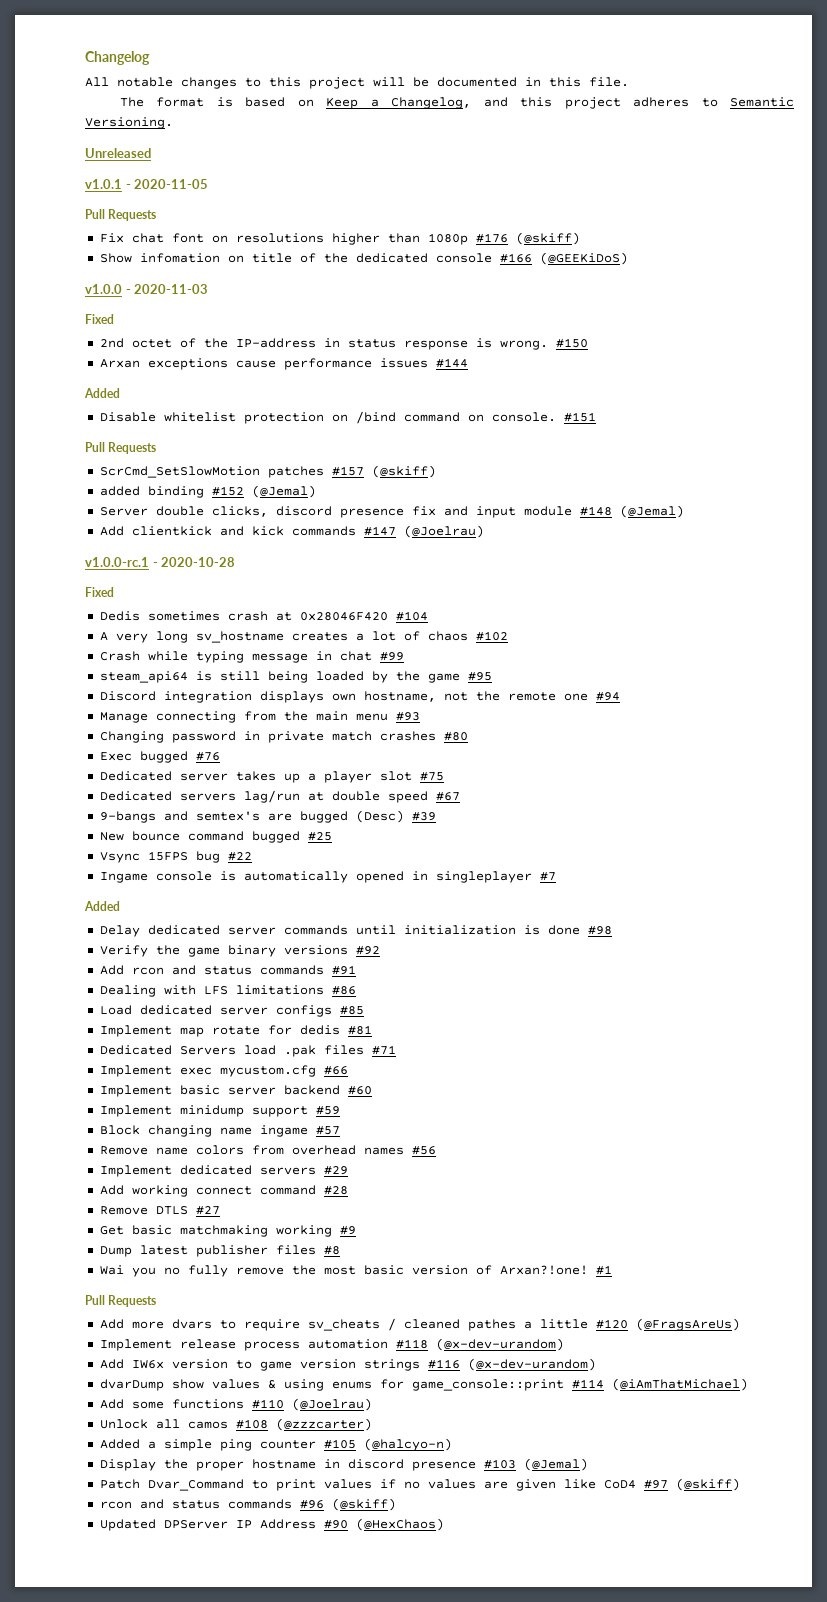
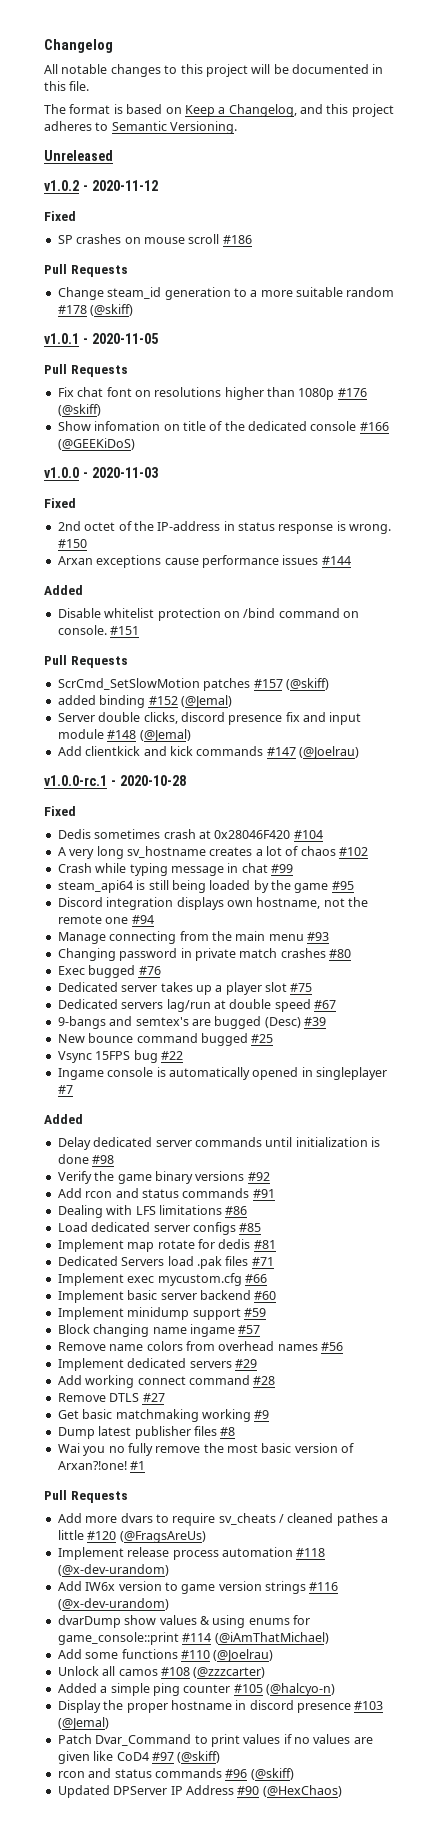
+ v1.0.2 - 2020-11-12
+ Fixed
+ SP crashes on mouse scroll #186
+ Pull Requests
+ Change steam_id generation to a more suitable random #178 (@skiff)

